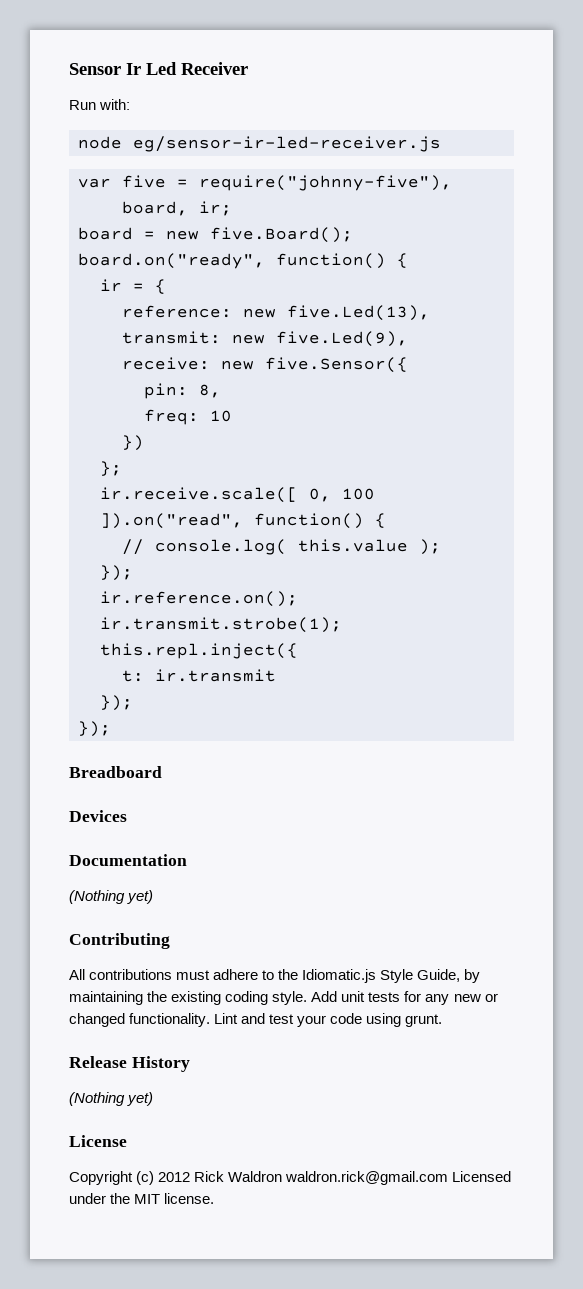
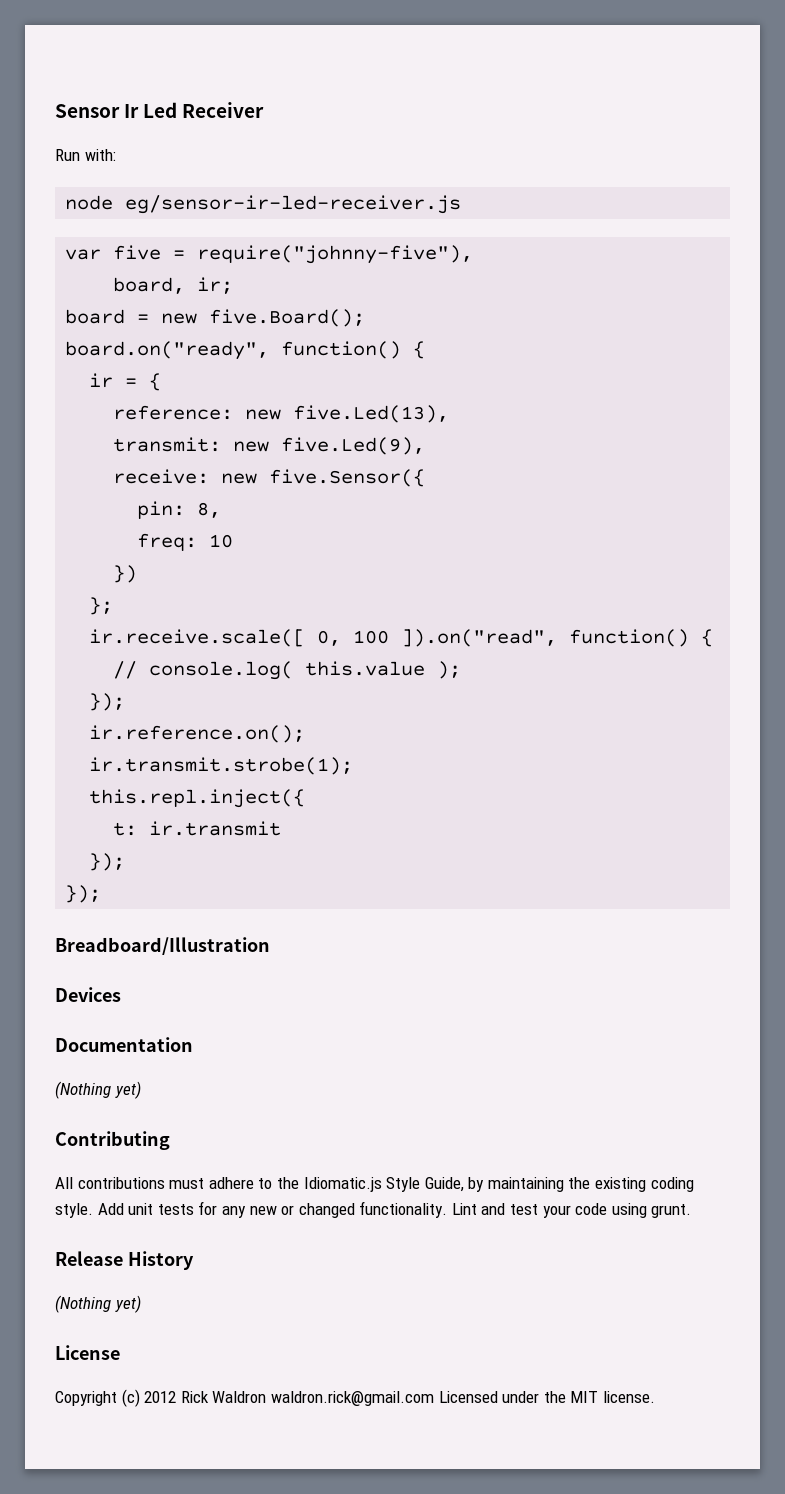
- Breadboard
+ Breadboard/Illustration

